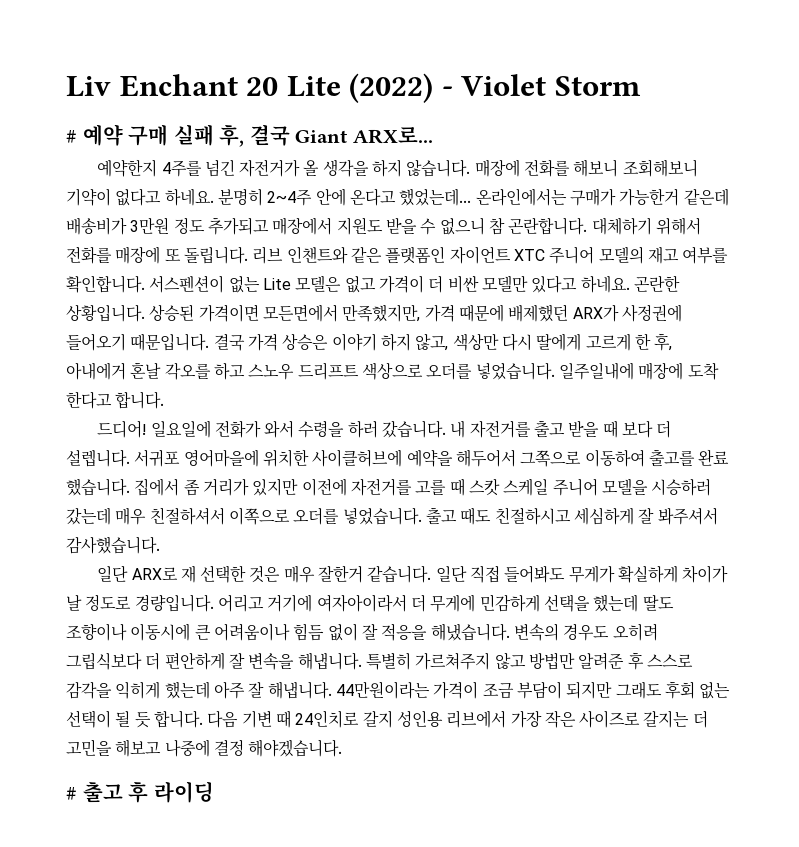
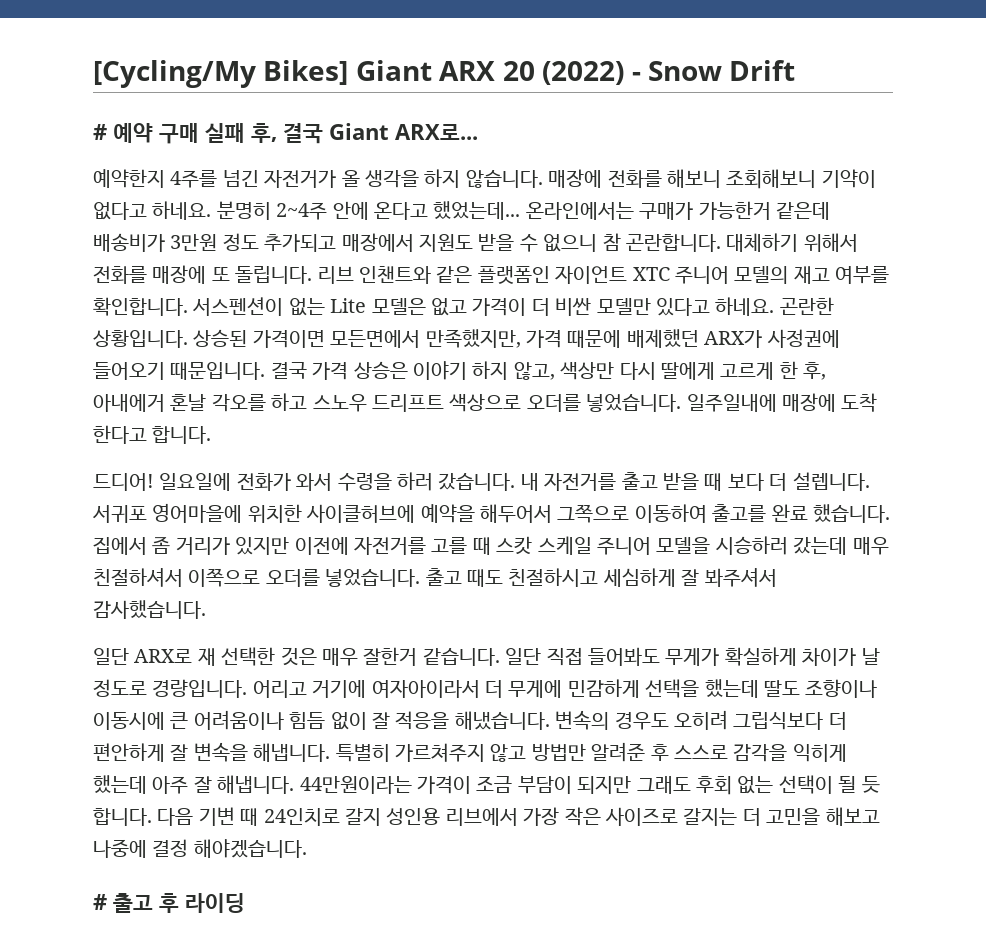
- Liv Enchant 20 Lite (2022) - Violet Storm
+ [Cycling/My Bikes] Giant ARX 20 (2022) - Snow Drift

